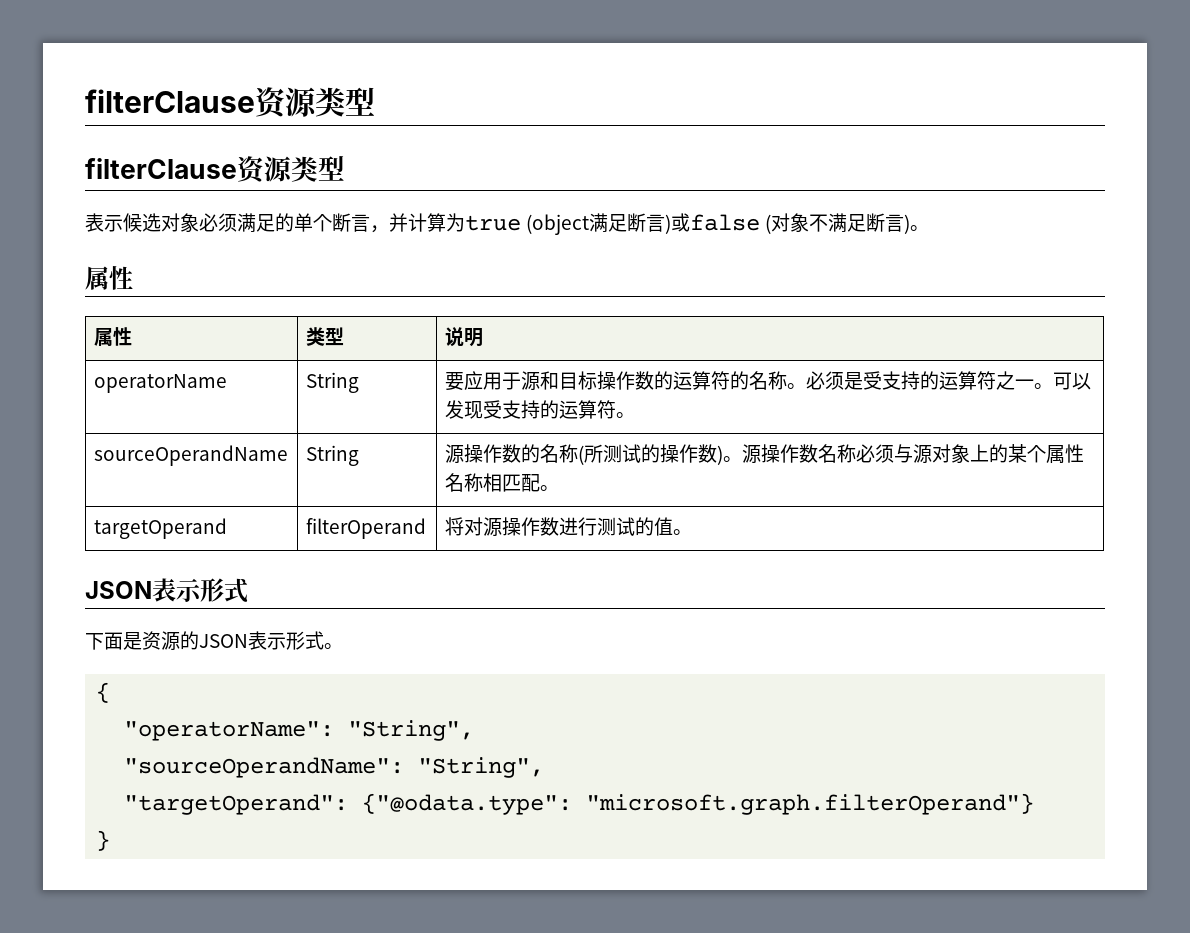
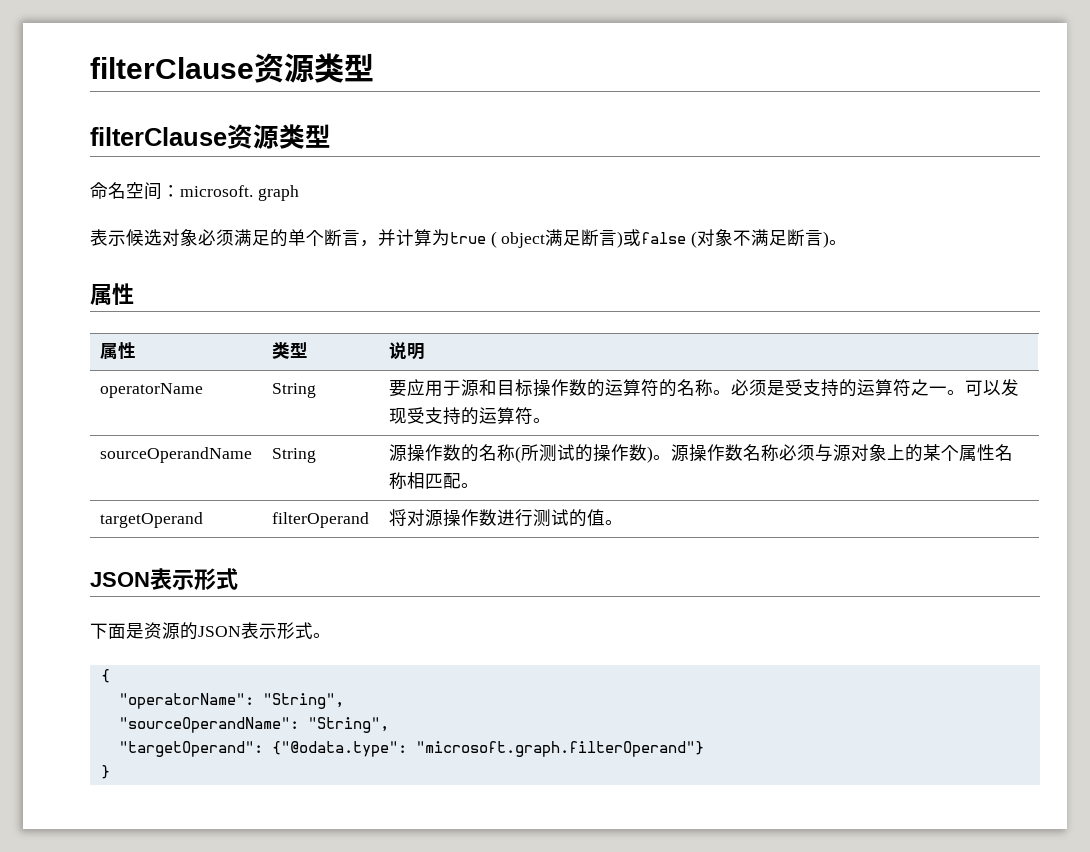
+ 命名空间：microsoft. graph
- 表示候选对象必须满足的单个断言，并计算为true (object满足断言)或false (对象不满足断言)。
+ 表示候选对象必须满足的单个断言，并计算为true ( object满足断言)或false (对象不满足断言)。

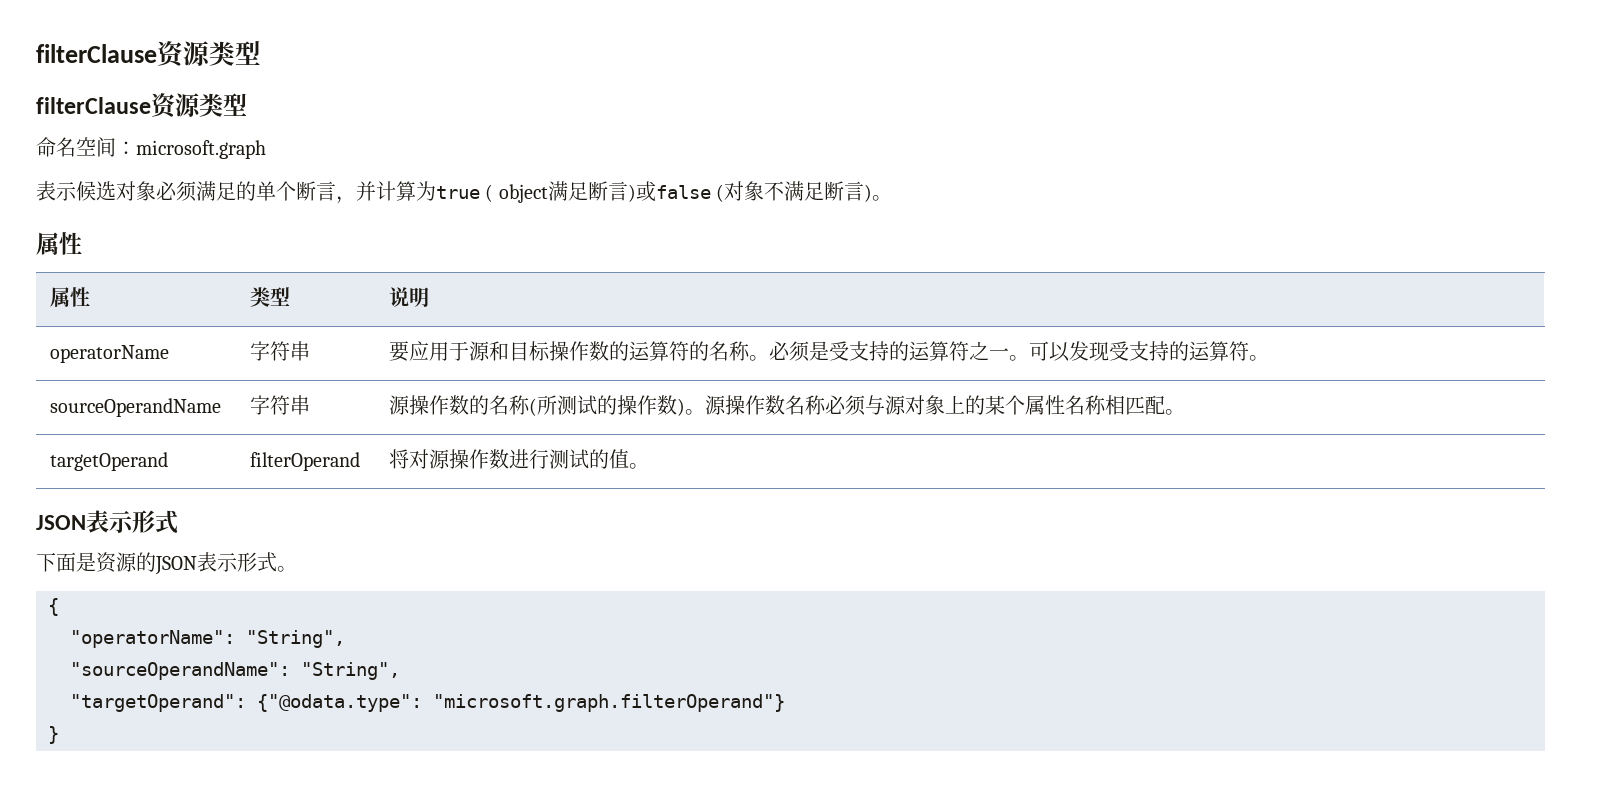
- 命名空间：microsoft. graph
+ 命名空间：microsoft.graph
- operatorName | String | 要应用于源和目标操作数的运算符的名称。必须是受支持的运算符之一。可以发现受支持的运算符。
+ operatorName | 字符串 | 要应用于源和目标操作数的运算符的名称。必须是受支持的运算符之一。可以发现受支持的运算符。
- sourceOperandName | String | 源操作数的名称(所测试的操作数)。源操作数名称必须与源对象上的某个属性名称相匹配。
+ sourceOperandName | 字符串 | 源操作数的名称(所测试的操作数)。源操作数名称必须与源对象上的某个属性名称相匹配。

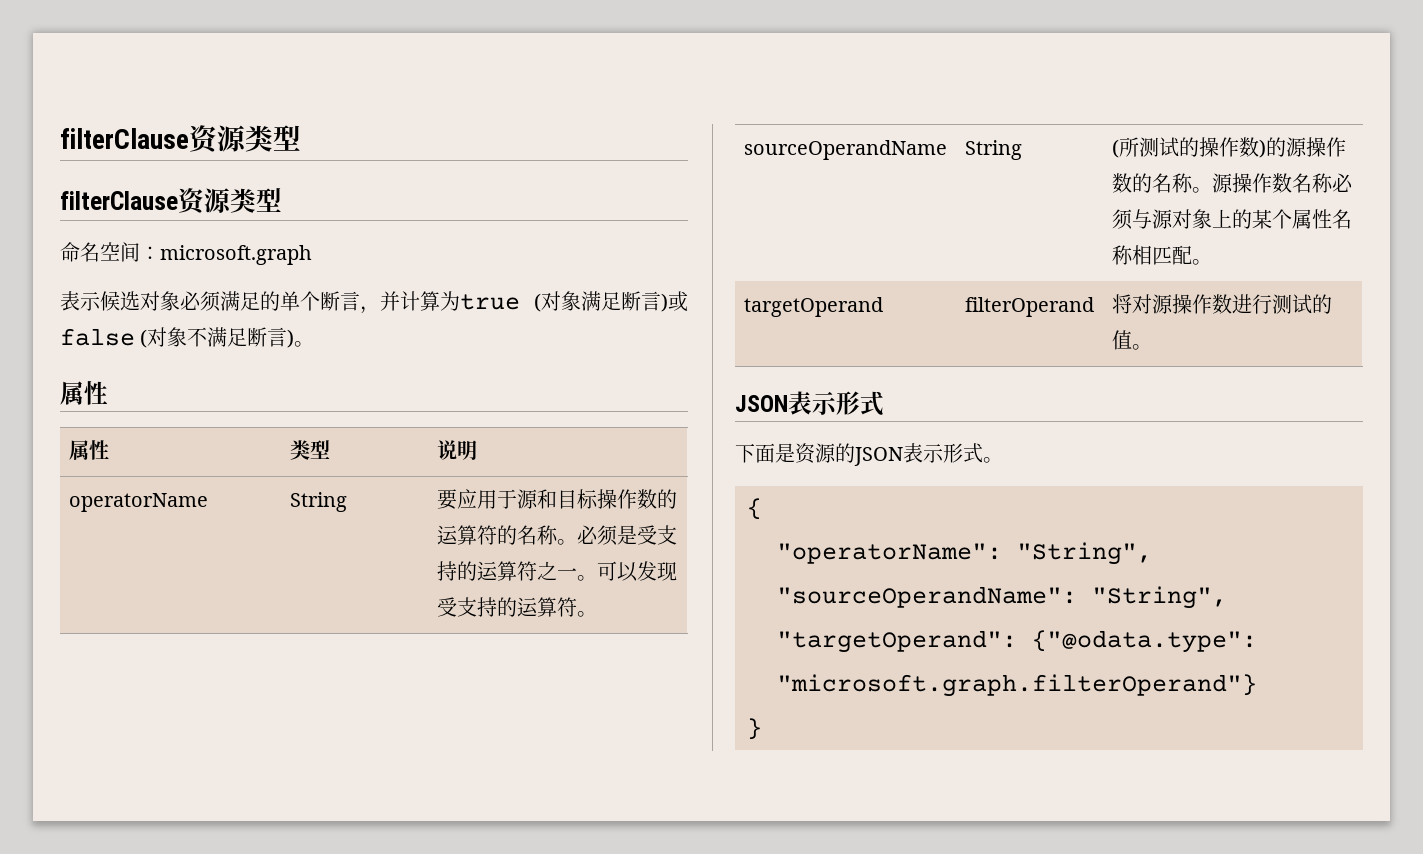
- 表示候选对象必须满足的单个断言，并计算为true ( object满足断言)或false (对象不满足断言)。
+ 表示候选对象必须满足的单个断言，并计算为true (对象满足断言)或false (对象不满足断言)。
- operatorName | 字符串 | 要应用于源和目标操作数的运算符的名称。必须是受支持的运算符之一。可以发现受支持的运算符。
+ operatorName | String | 要应用于源和目标操作数的运算符的名称。必须是受支持的运算符之一。可以发现受支持的运算符。
- sourceOperandName | 字符串 | 源操作数的名称(所测试的操作数)。源操作数名称必须与源对象上的某个属性名称相匹配。
+ sourceOperandName | String | (所测试的操作数)的源操作数的名称。源操作数名称必须与源对象上的某个属性名称相匹配。

